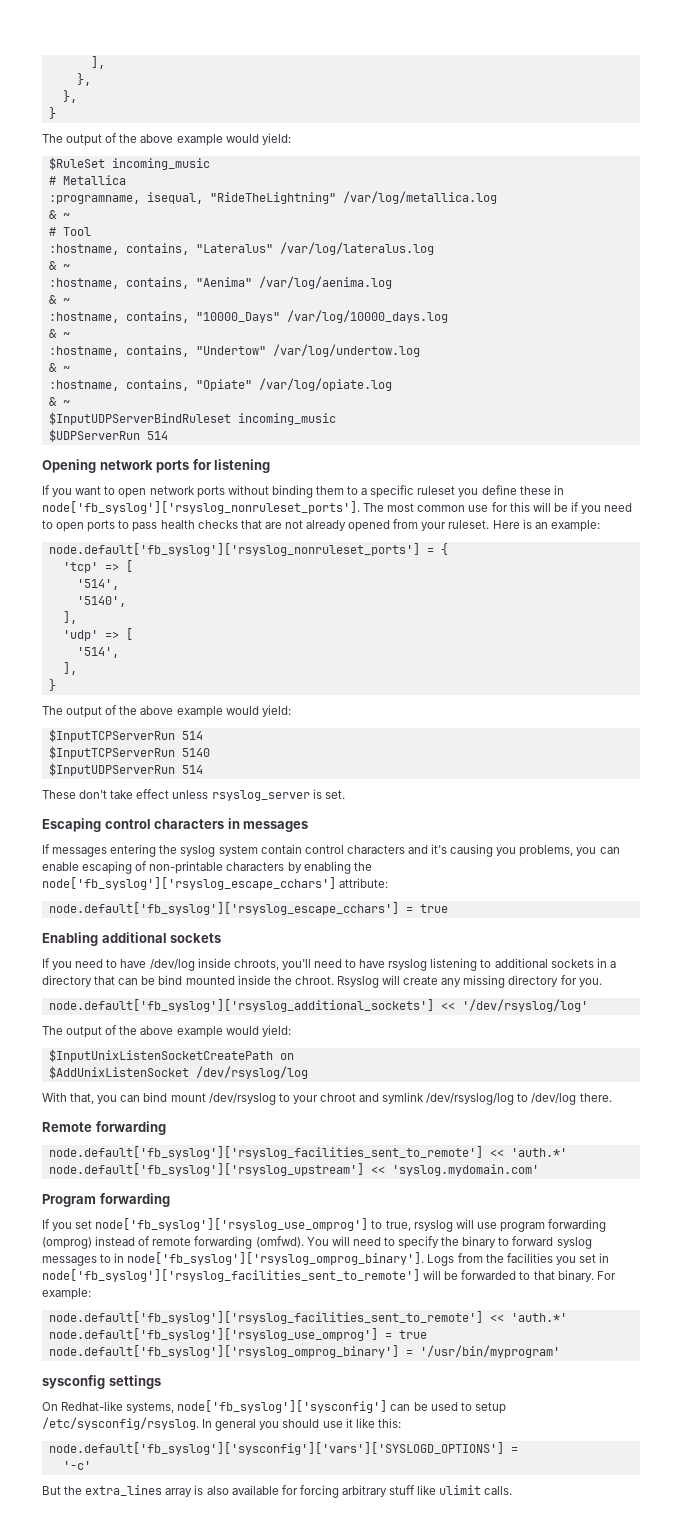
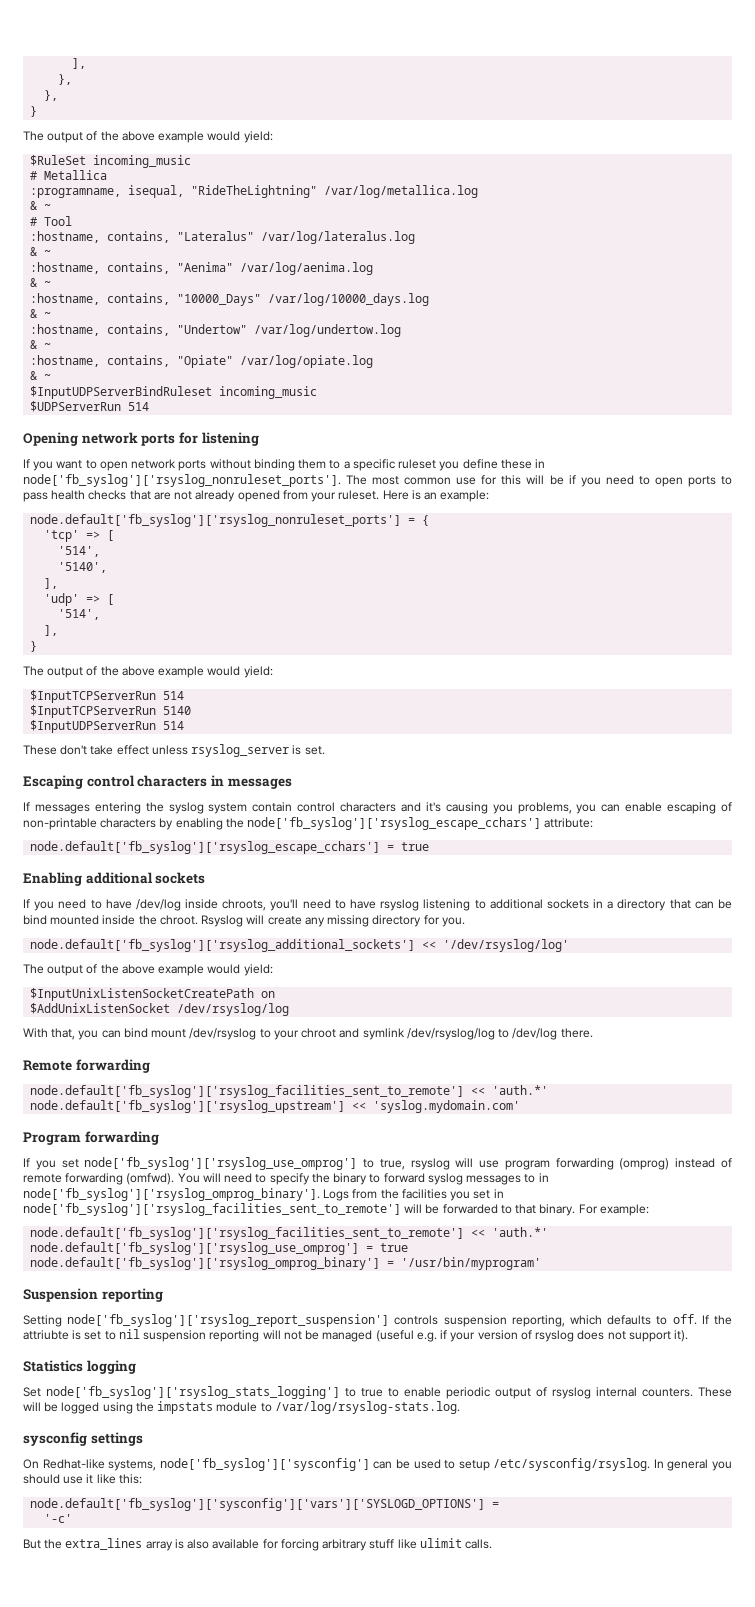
+ Suspension reporting
+ Setting node['fb_syslog']['rsyslog_report_suspension'] controls suspension reporting, which defaults to off. If the attriubte is set to nil suspension reporting will not be managed (useful e.g. if your version of rsyslog does not support it).
+ Statistics logging
+ Set node['fb_syslog']['rsyslog_stats_logging'] to true to enable periodic output of rsyslog internal counters. These will be logged using the impstats module to /var/log/rsyslog-stats.log.

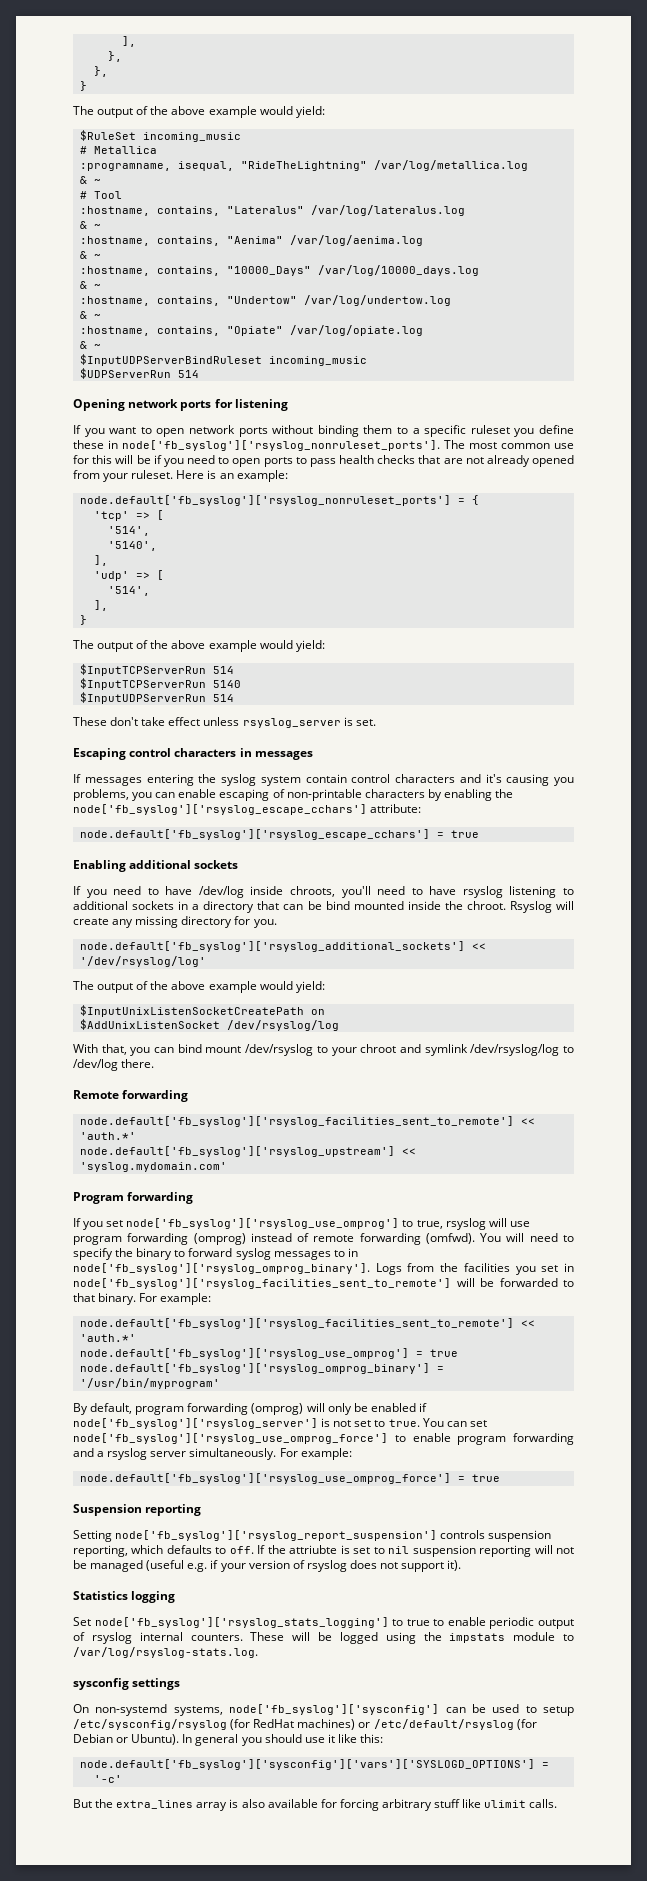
+ By default, program forwarding (omprog) will only be enabled if node['fb_syslog']['rsyslog_server'] is not set to true. You can set node['fb_syslog']['rsyslog_use_omprog_force'] to enable program forwarding and a rsyslog server simultaneously. For example:
+ node.default['fb_syslog']['rsyslog_use_omprog_force'] = true
- On Redhat-like systems, node['fb_syslog']['sysconfig'] can be used to setup /etc/sysconfig/rsyslog.
+ On non-systemd systems, node['fb_syslog']['sysconfig'] can be used to setup /etc/sysconfig/rsyslog (for RedHat machines) or /etc/default/rsyslog (for Debian or Ubuntu).

